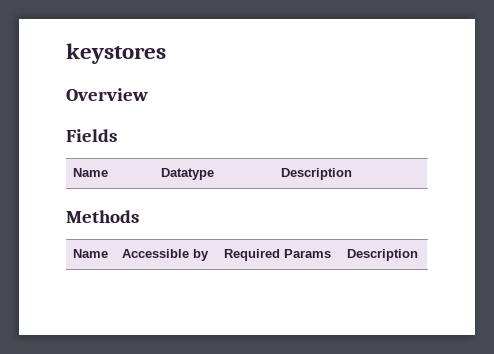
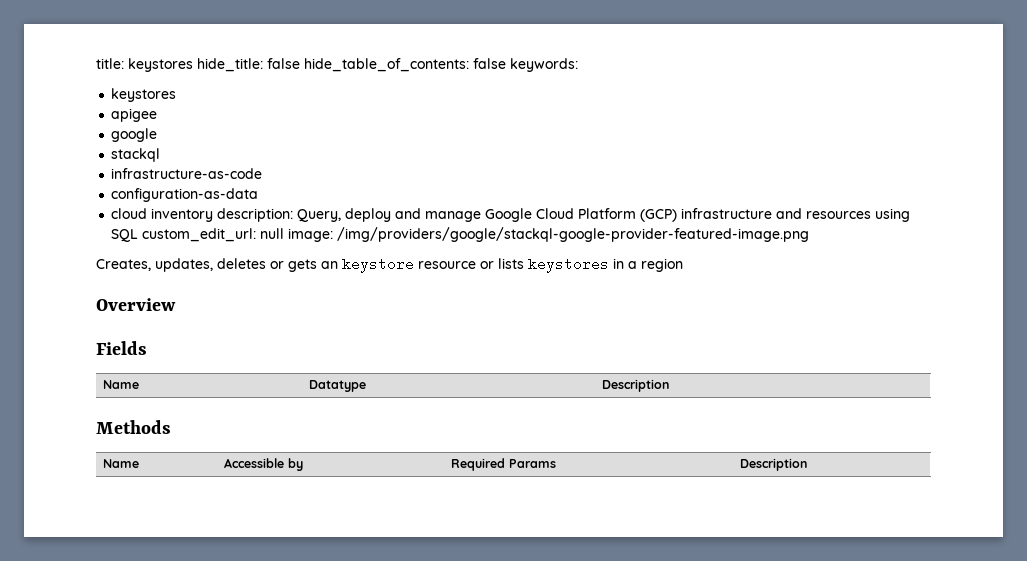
+ title: keystores hide_title: false hide_table_of_contents: false keywords:
  keystores
+ apigee
+ google
+ stackql
+ infrastructure-as-code
+ configuration-as-data
+ cloud inventory description: Query, deploy and manage Google Cloud Platform (GCP) infrastructure and resources using SQL custom_edit_url: null image: /img/providers/google/stackql-google-provider-featured-image.png
+ Creates, updates, deletes or gets an keystore resource or lists keystores in a region

